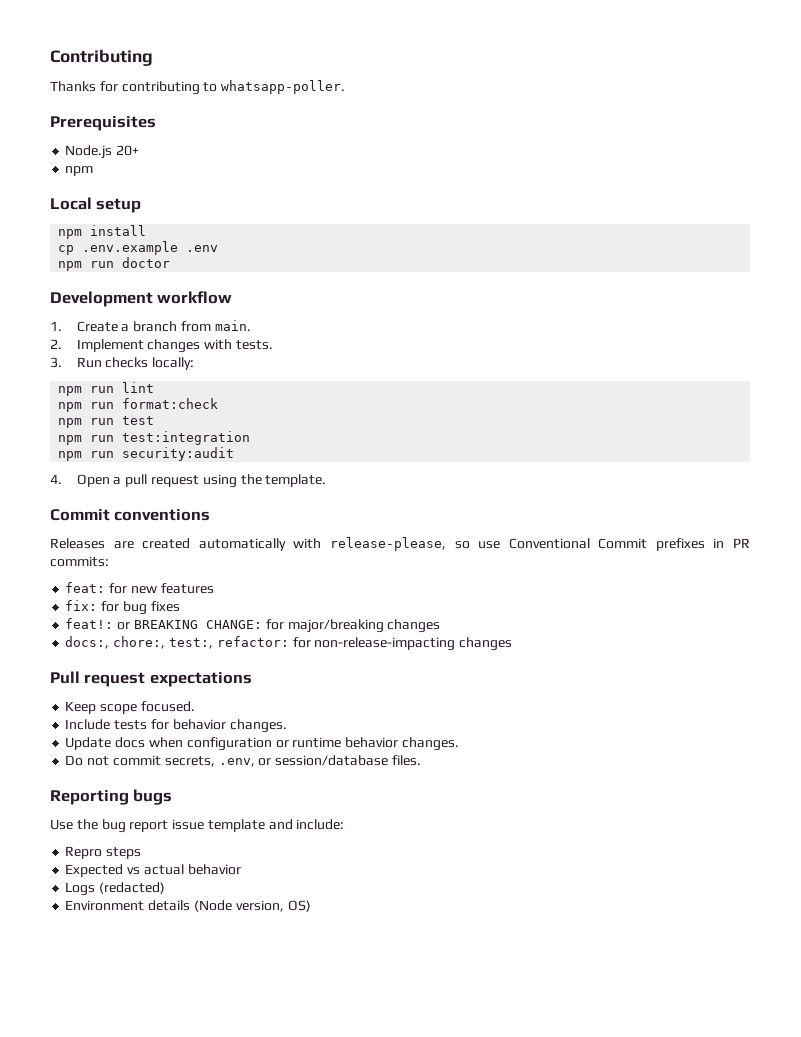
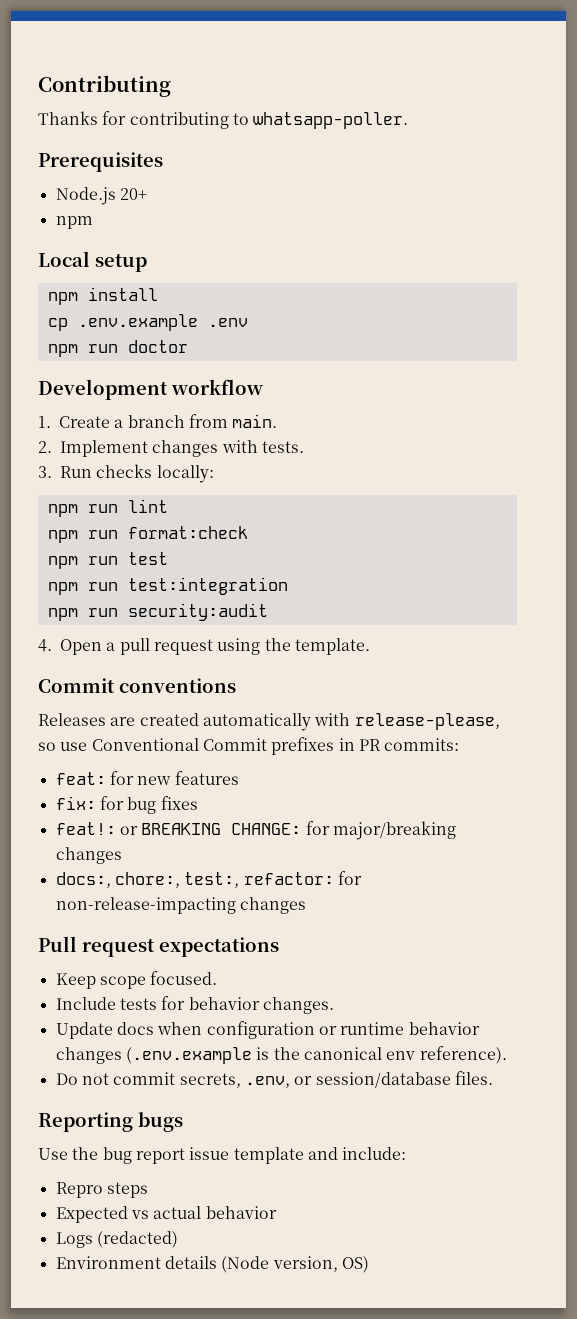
- Update docs when configuration or runtime behavior changes.
+ Update docs when configuration or runtime behavior changes (.env.example is the canonical env reference).

